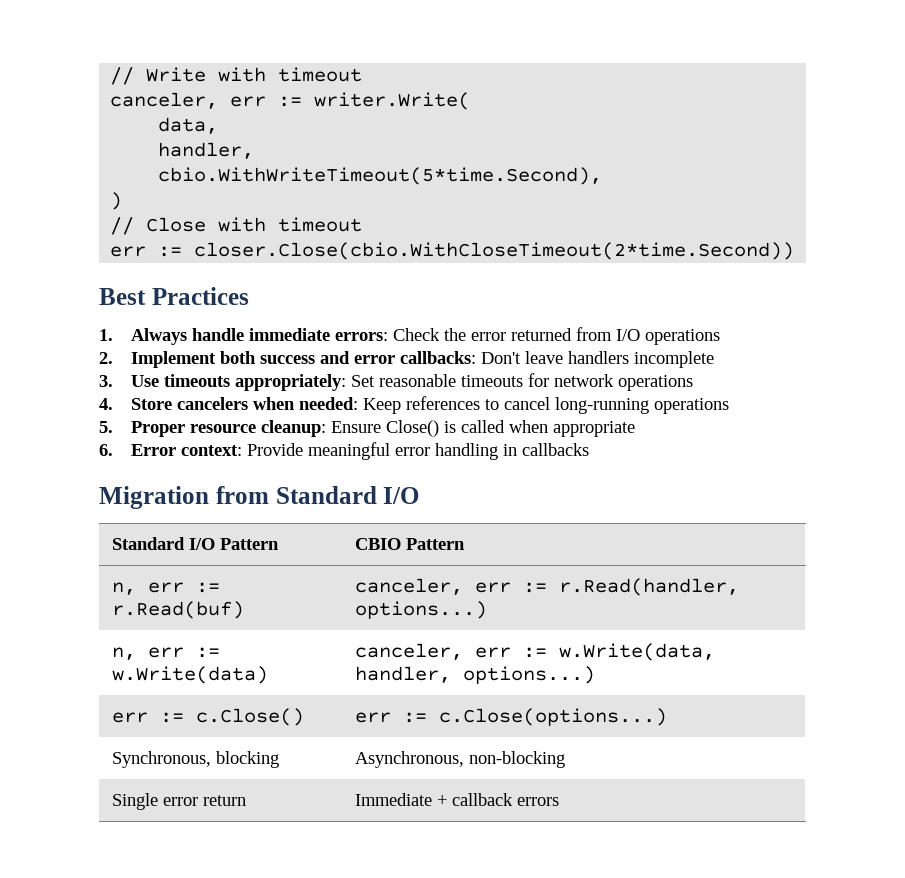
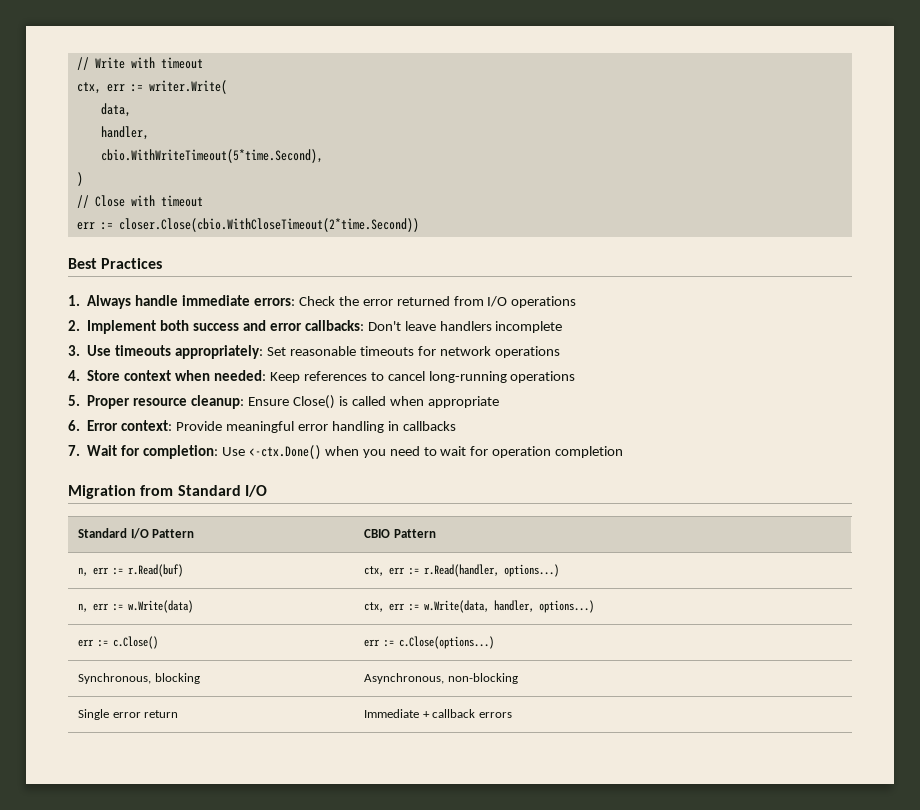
- canceler, err := writer.Write(
+ ctx, err := writer.Write(
- 4. Store cancelers when needed: Keep references to cancel long-running operations
+ 4. Store context when needed: Keep references to cancel long-running operations
+ 7. Wait for completion: Use <-ctx.Done() when you need to wait for operation completion
- n, err := r.Read(buf) | canceler, err := r.Read(handler, options...)
+ n, err := r.Read(buf) | ctx, err := r.Read(handler, options...)
- n, err := w.Write(data) | canceler, err := w.Write(data, handler, options...)
+ n, err := w.Write(data) | ctx, err := w.Write(data, handler, options...)

